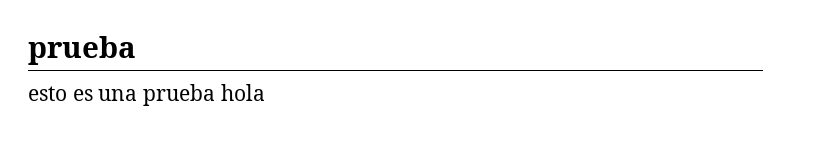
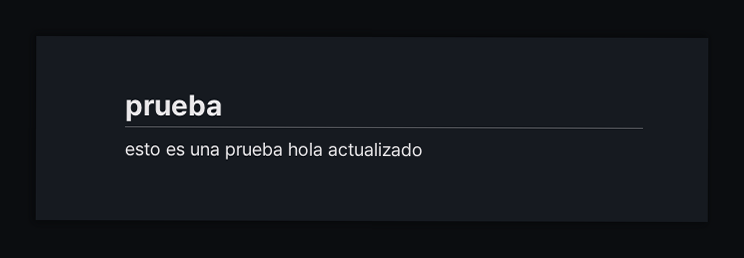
- esto es una prueba hola
+ esto es una prueba hola actualizado

